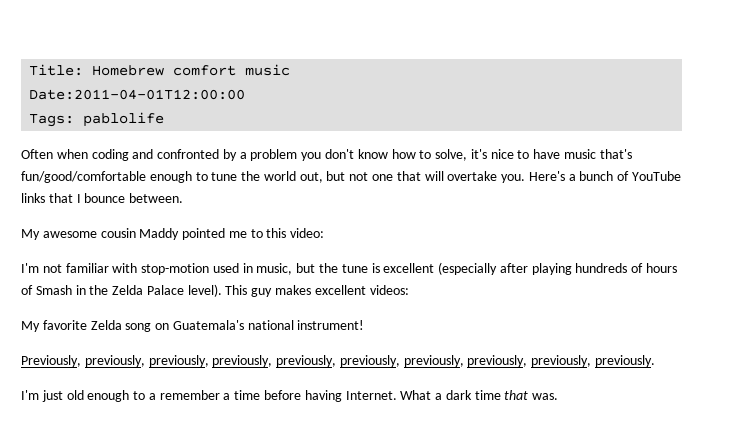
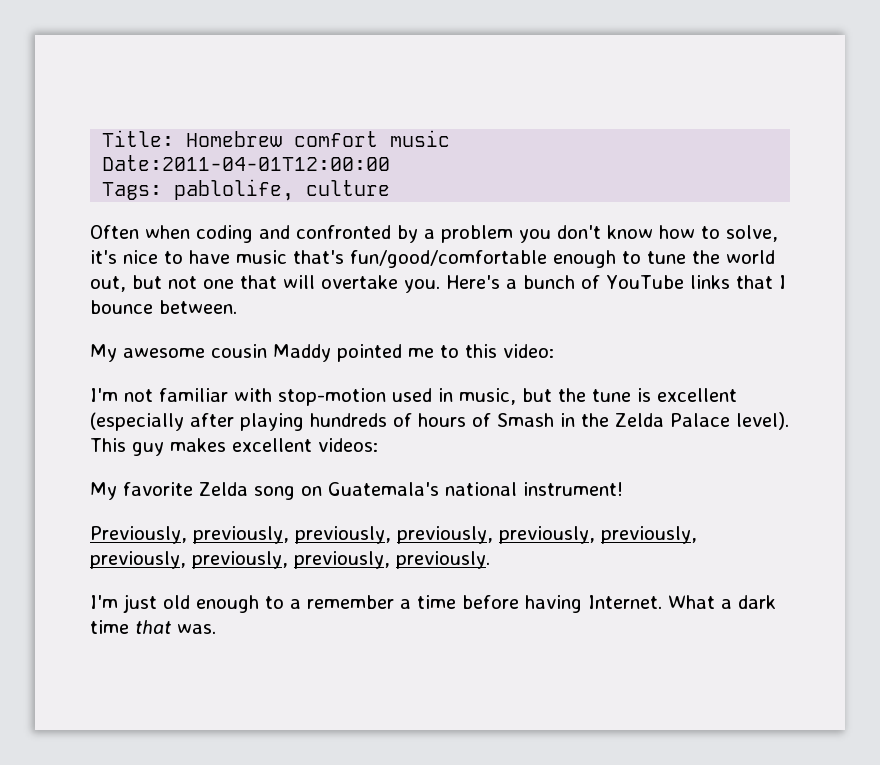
- Tags: pablolife
+ Tags: pablolife, culture

